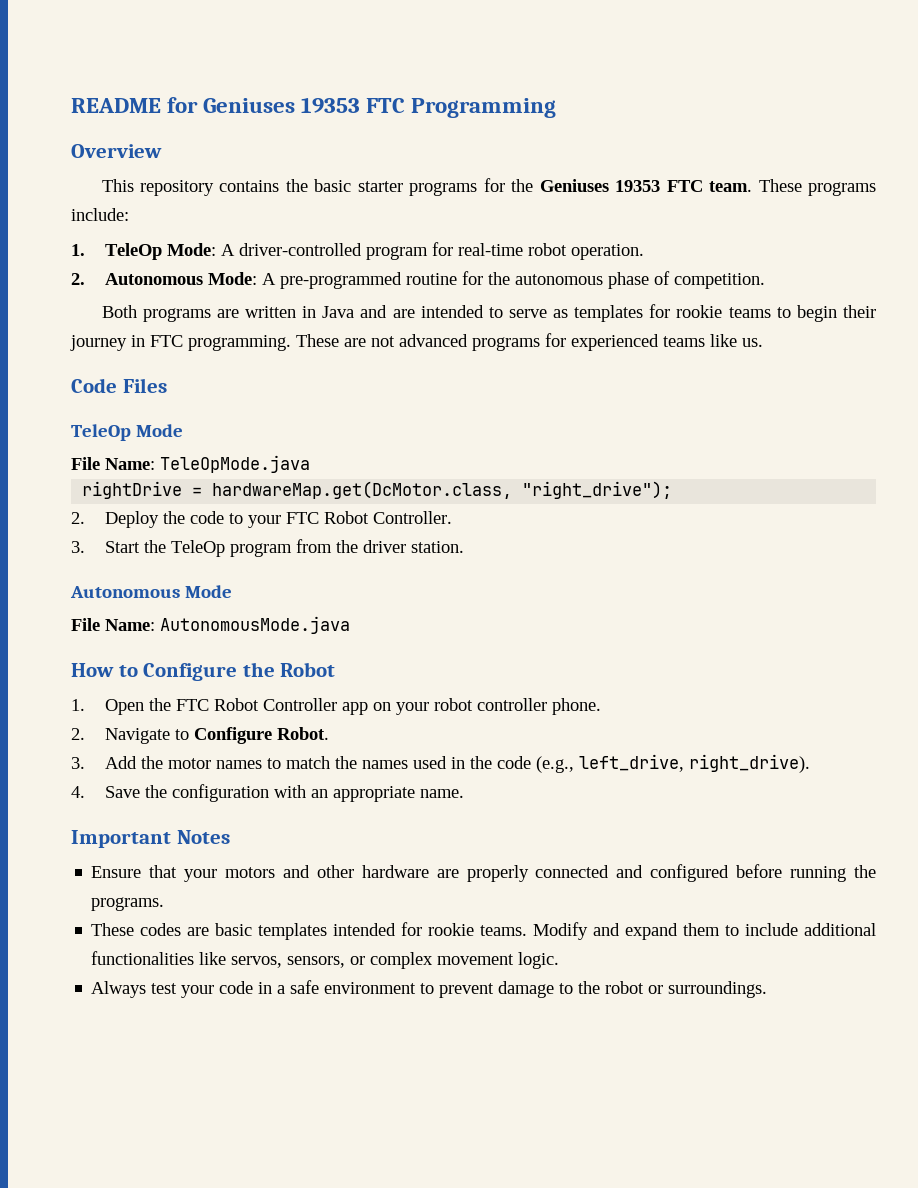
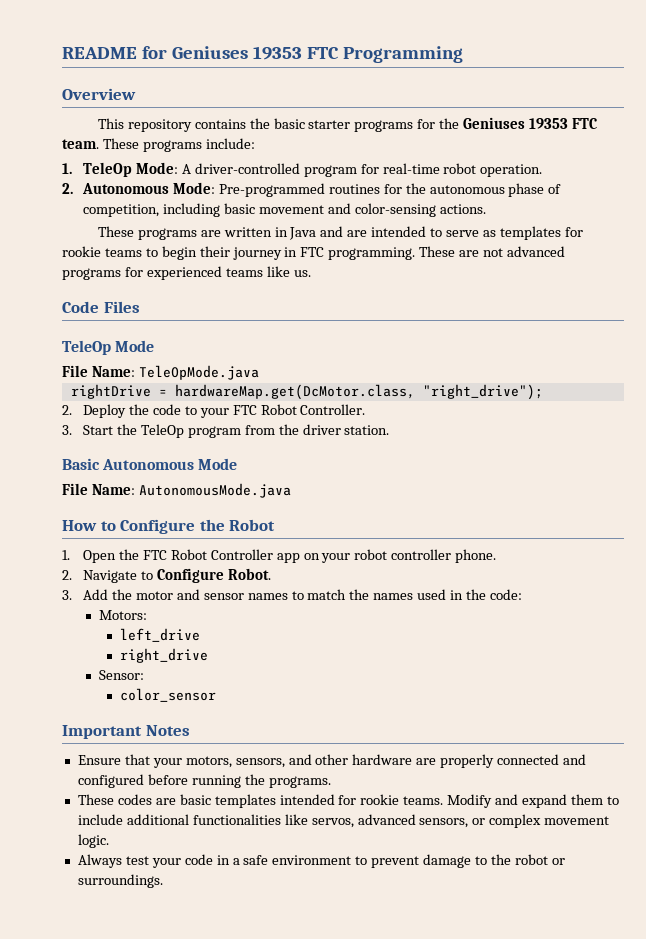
- 2. Autonomous Mode: A pre-programmed routine for the autonomous phase of competition.
- Both programs are written in Java and are intended to serve as templates for rookie teams to begin their journey in FTC programming.
+ 2. Autonomous Mode: Pre-programmed routines for the autonomous phase of competition, including basic movement and color-sensing actions.
+ These programs are written in Java and are intended to serve as templates for rookie teams to begin their journey in FTC programming.
- Autonomous Mode
+ Basic Autonomous Mode
- 3. Add the motor names to match the names used in the code (e.g., left_drive, right_drive).
- 4. Save the configuration with an appropriate name.
+ 3. Add the motor and sensor names to match the names used in the code:
+ Motors:
+ left_drive
+ right_drive
+ Sensor:
+ color_sensor
- Ensure that your motors and other hardware are properly connected and configured before running the programs.
+ Ensure that your motors, sensors, and other hardware are properly connected and configured before running the programs.
- Modify and expand them to include additional functionalities like servos, sensors, or complex movement logic.
+ Modify and expand them to include additional functionalities like servos, advanced sensors, or complex movement logic.

